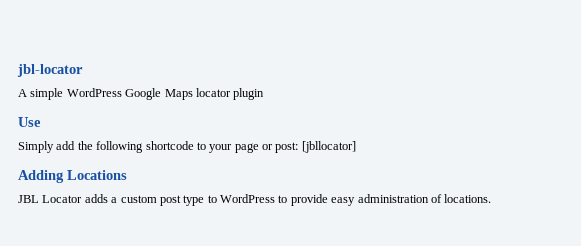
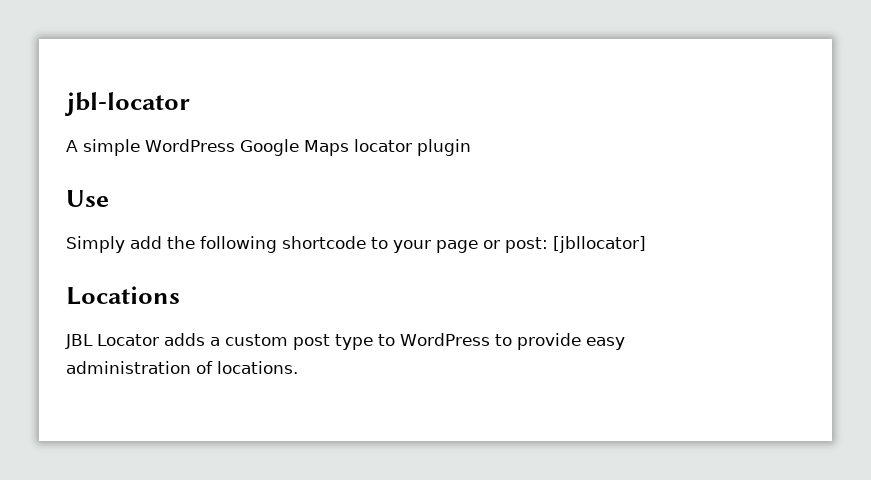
- Adding Locations
+ Locations

